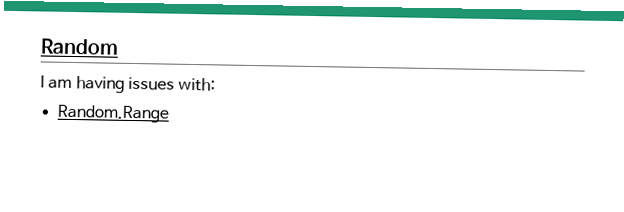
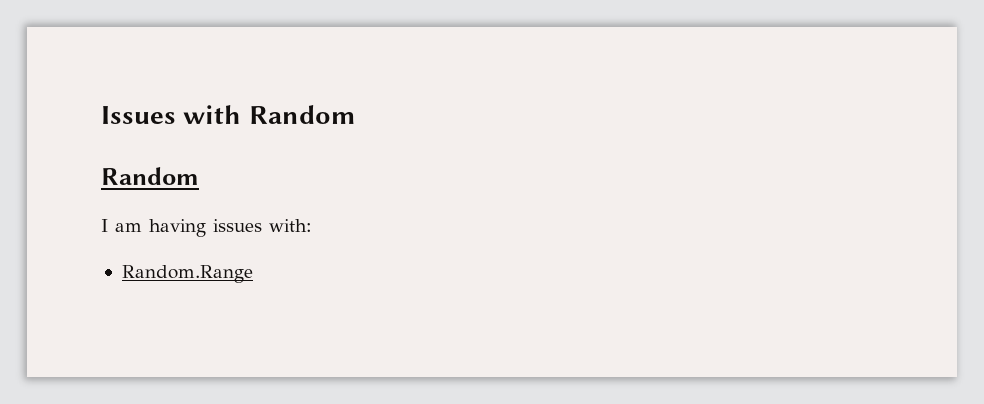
+ Issues with Random

